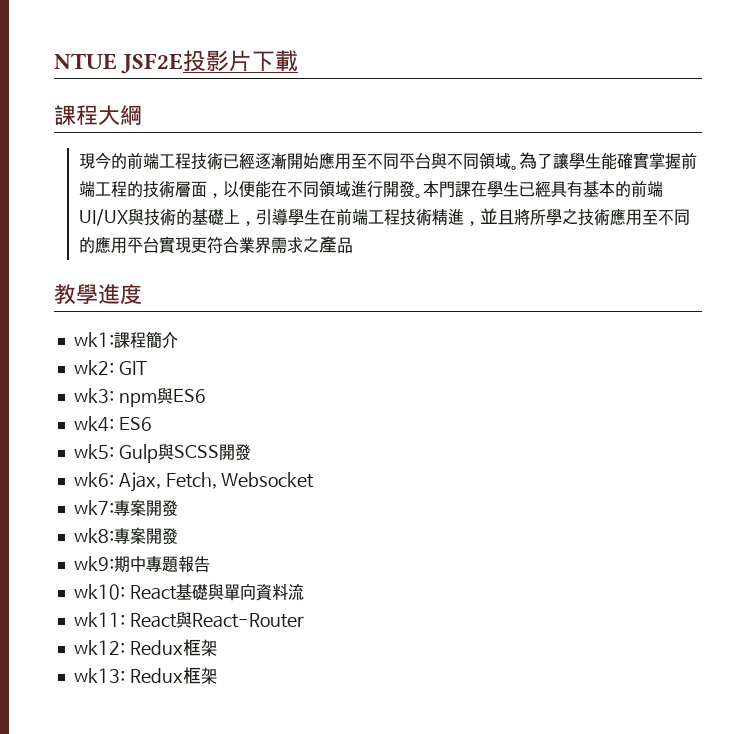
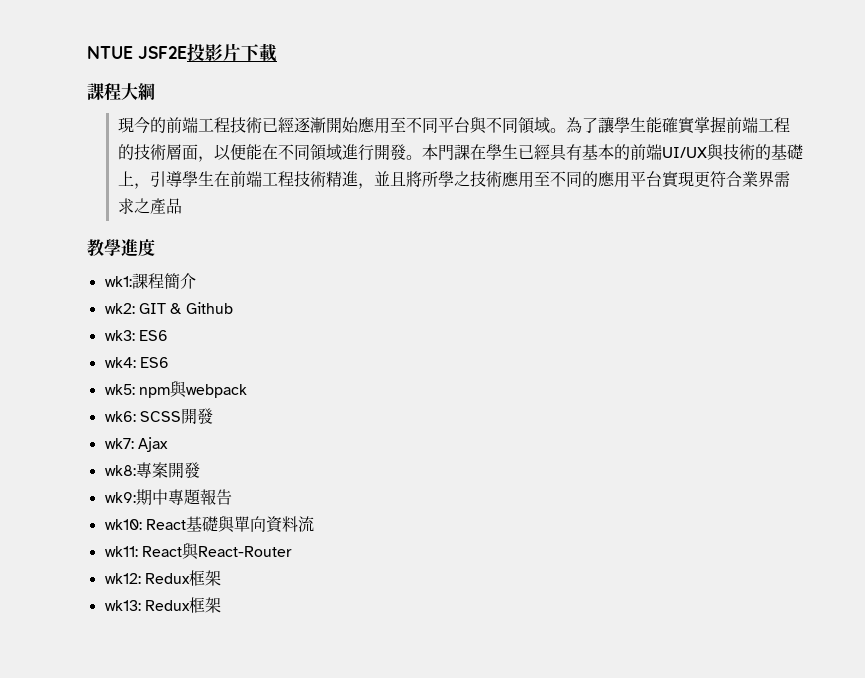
- wk2: GIT
+ wk2: GIT & Github
- wk3: npm與ES6
+ wk3: ES6
- wk5: Gulp與SCSS開發
+ wk5: npm與webpack
+ wk6: SCSS開發
- wk6: Ajax, Fetch, Websocket
- wk7:專案開發
+ wk7: Ajax

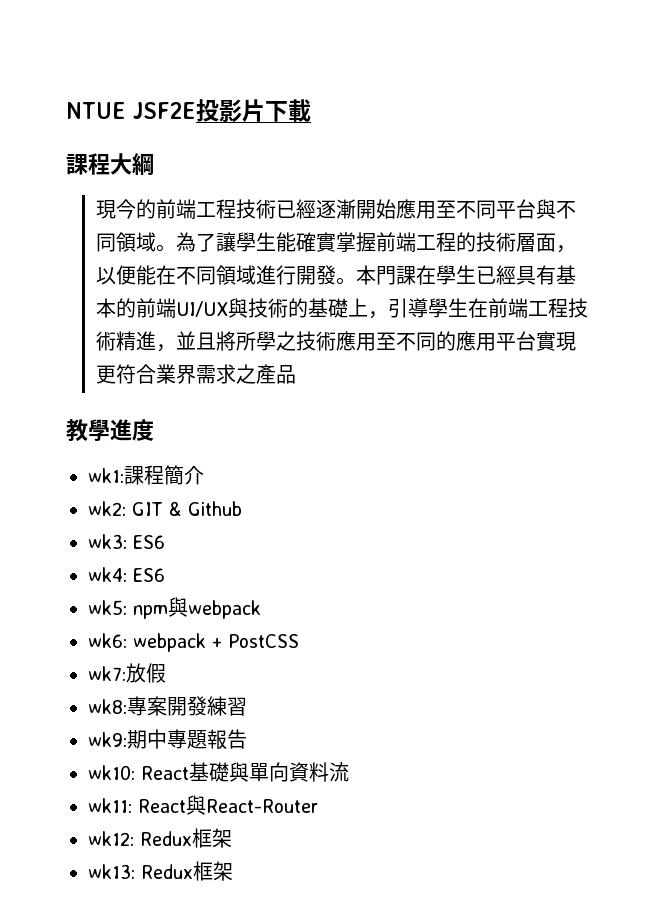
- wk6: SCSS開發
+ wk6: webpack + PostCSS
- wk7: Ajax
+ wk7:放假
- wk8:專案開發
+ wk8:專案開發練習

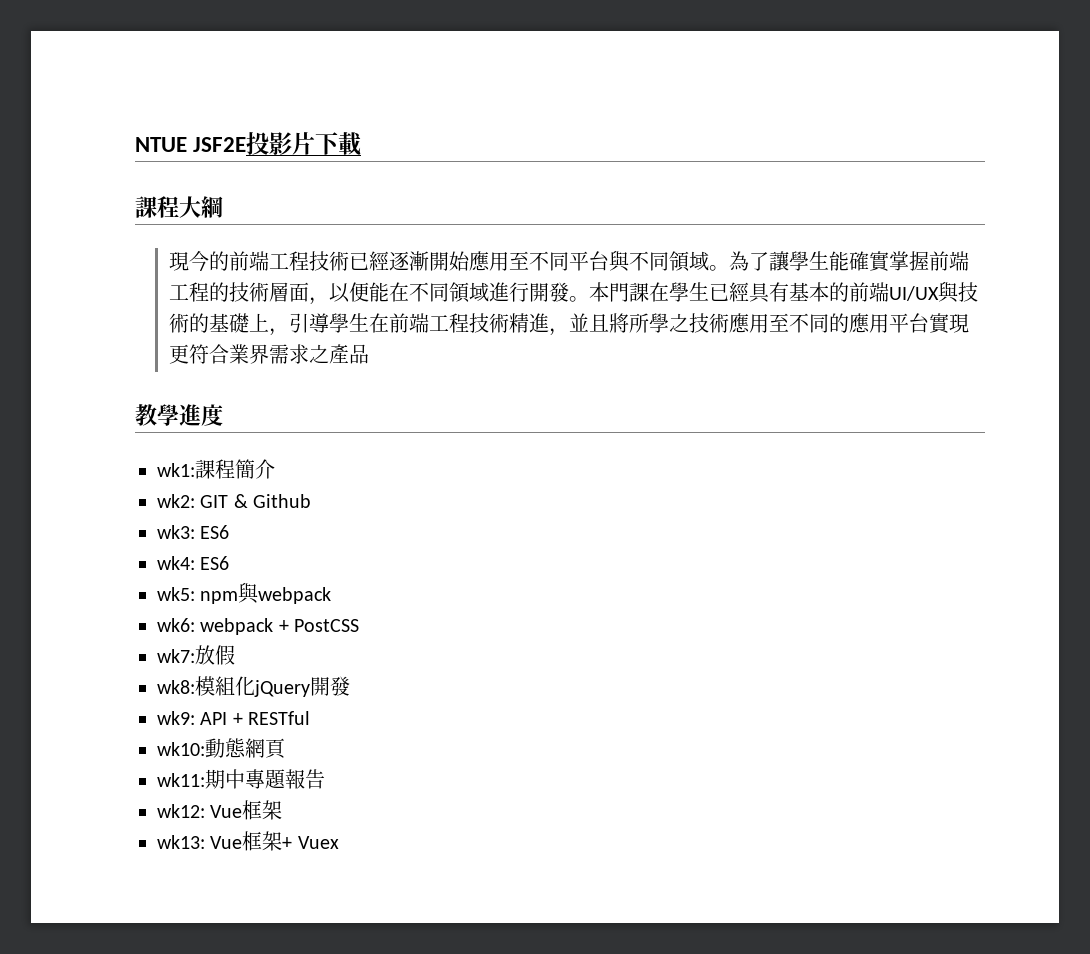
- wk8:專案開發練習
+ wk8:模組化jQuery開發
- wk9:期中專題報告
- wk10: React基礎與單向資料流
- wk11: React與React-Router
+ wk9: API + RESTful
+ wk10:動態網頁
+ wk11:期中專題報告
- wk12: Redux框架
+ wk12: Vue框架
- wk13: Redux框架
+ wk13: Vue框架+ Vuex

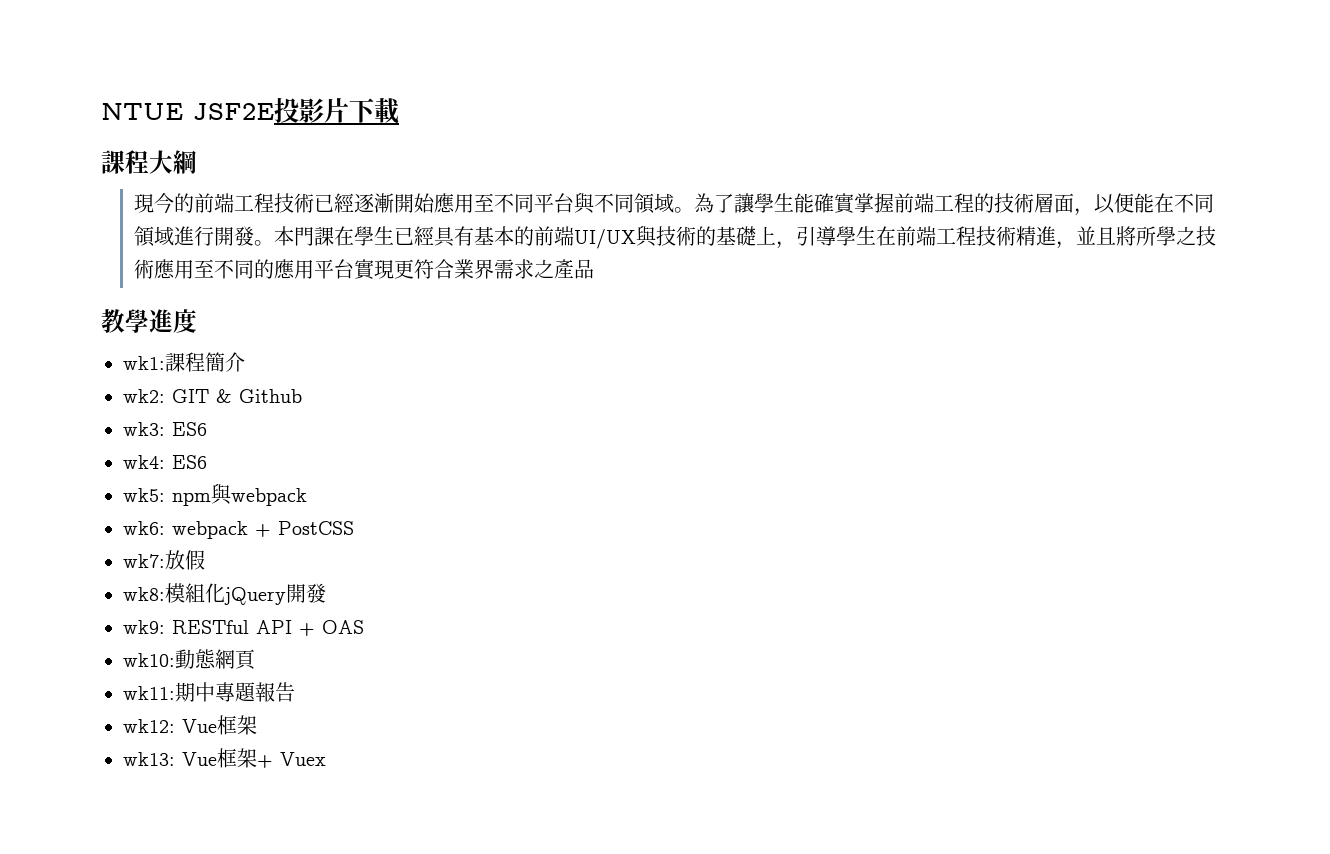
- wk9: API + RESTful
+ wk9: RESTful API + OAS

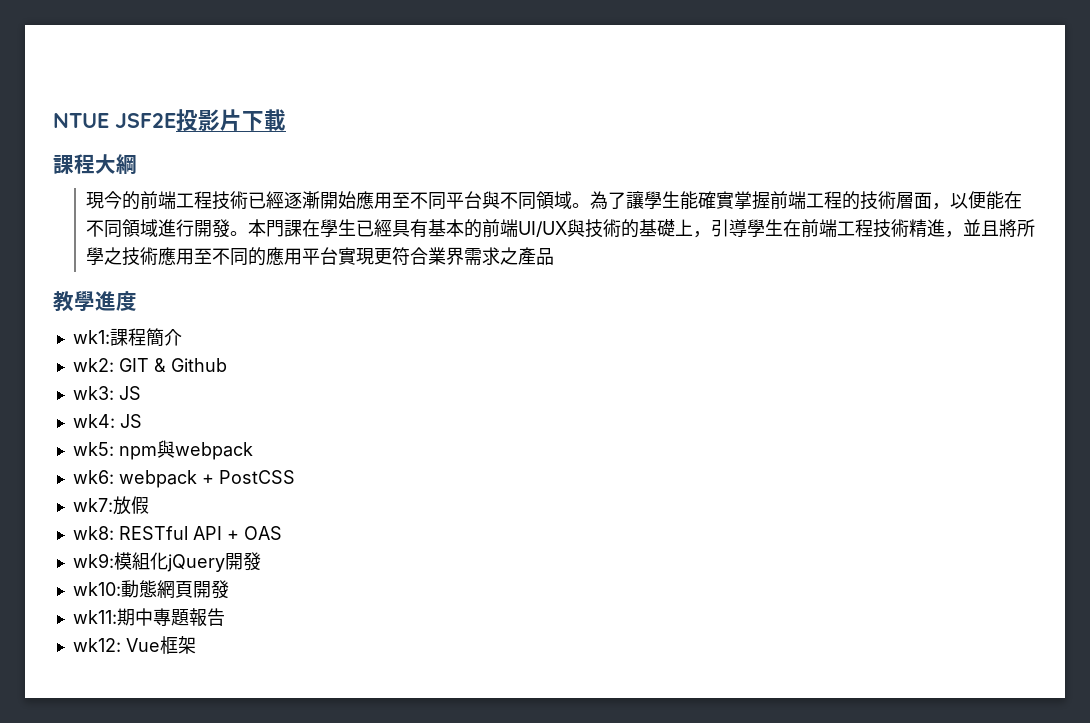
- wk3: ES6
+ wk3: JS
- wk4: ES6
+ wk4: JS
- wk8:模組化jQuery開發
+ wk8: RESTful API + OAS
+ wk9:模組化jQuery開發
- wk9: RESTful API + OAS
- wk10:動態網頁
+ wk10:動態網頁開發
- wk13: Vue框架+ Vuex

